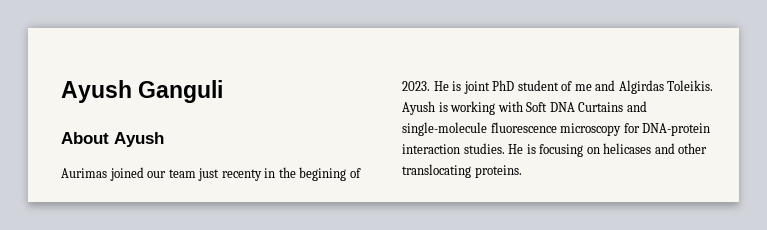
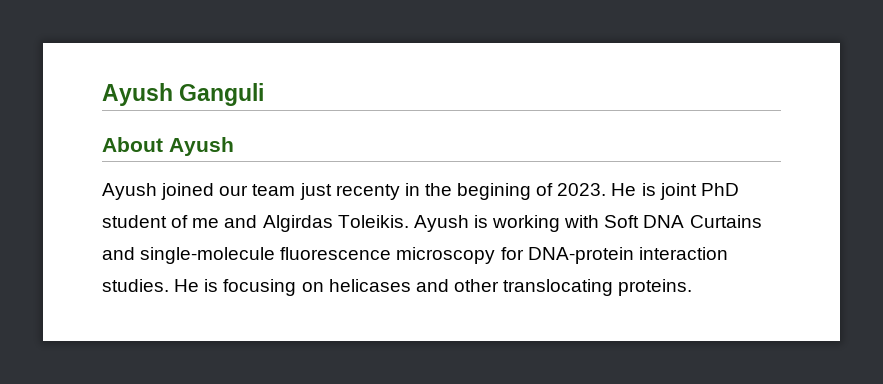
- Aurimas joined our team just recenty in the begining of 2023.
+ Ayush joined our team just recenty in the begining of 2023.

